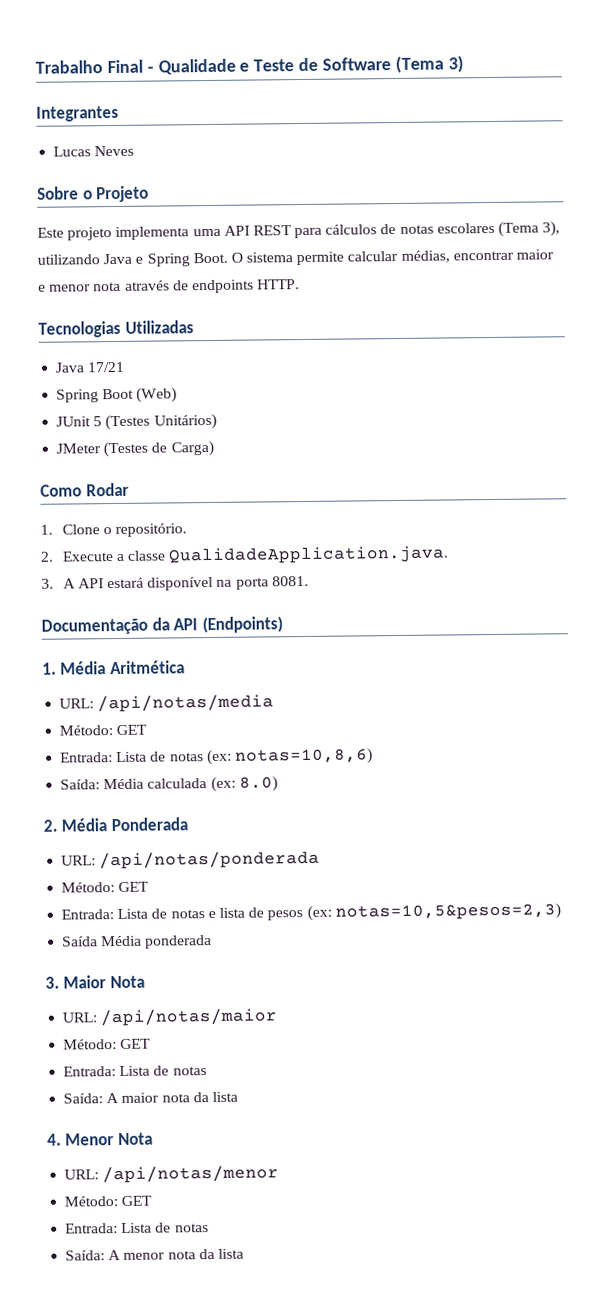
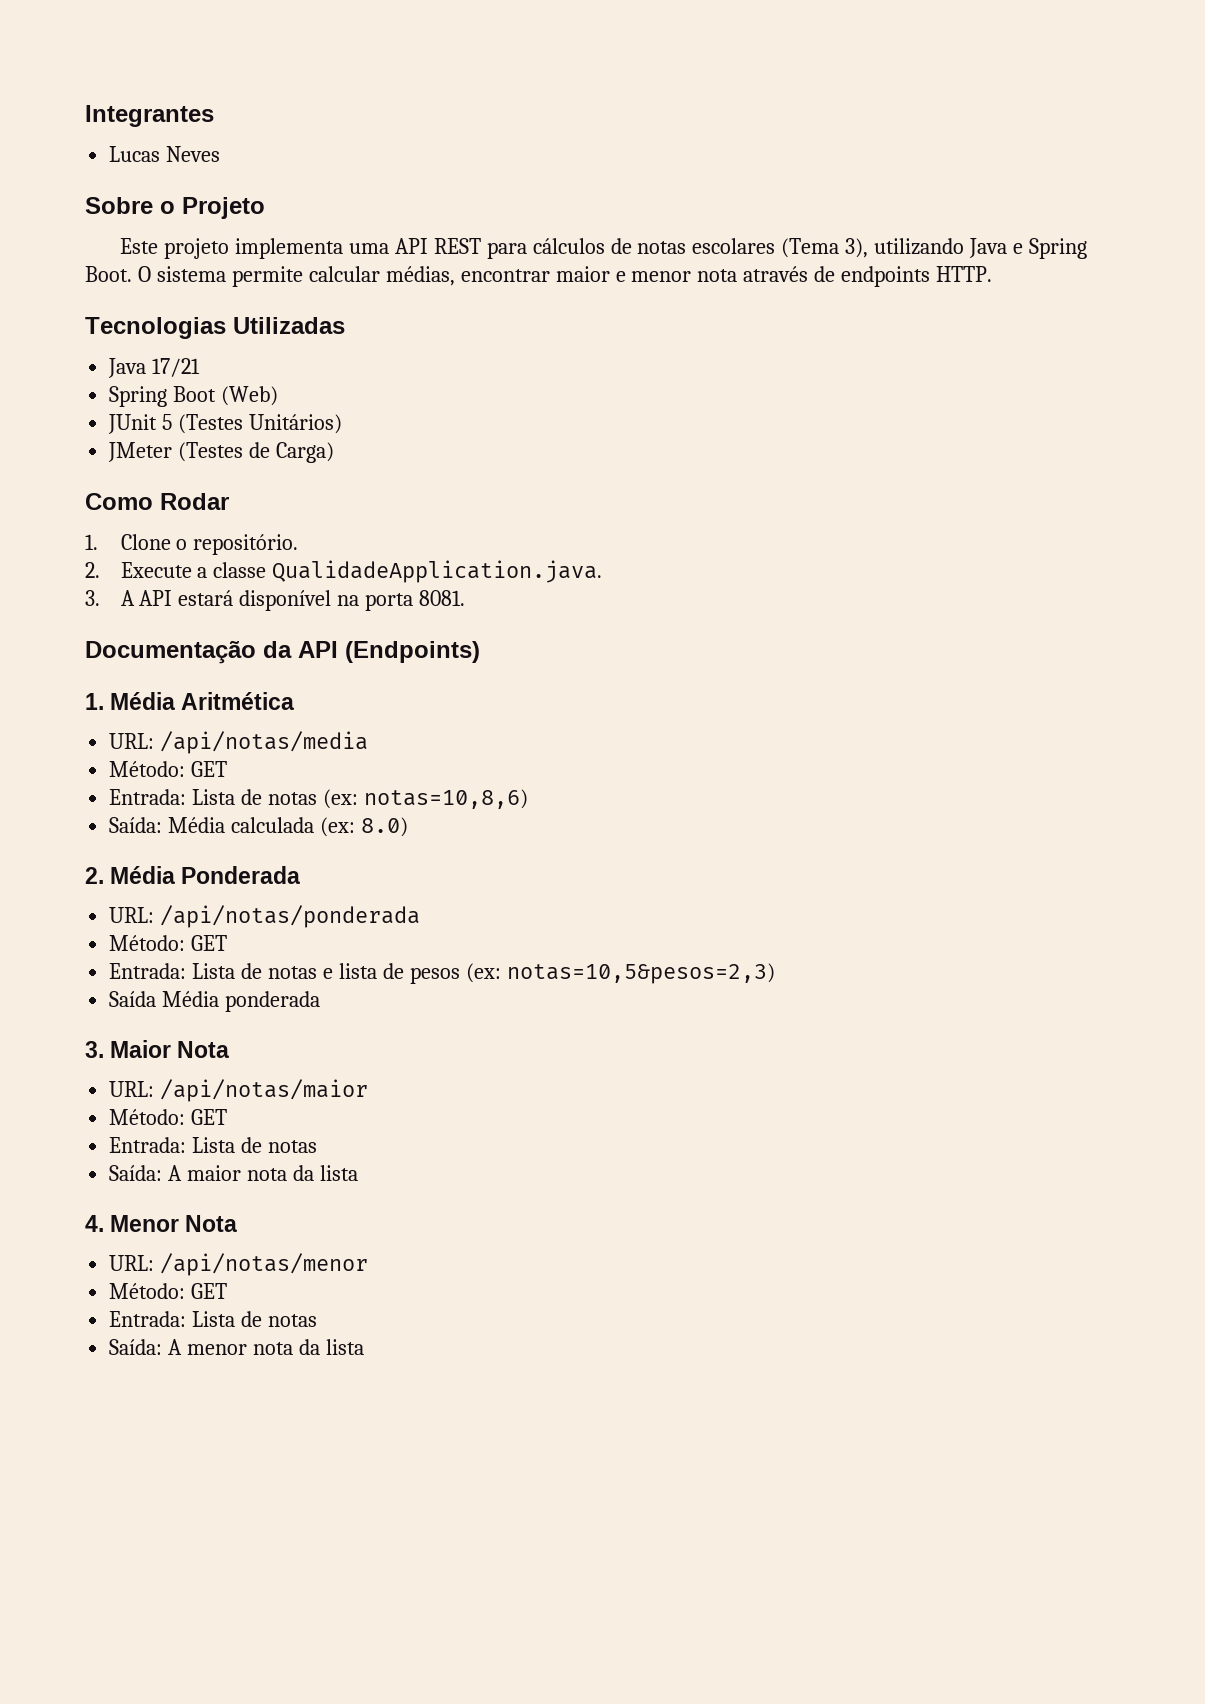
- Trabalho Final - Qualidade e Teste de Software (Tema 3)

